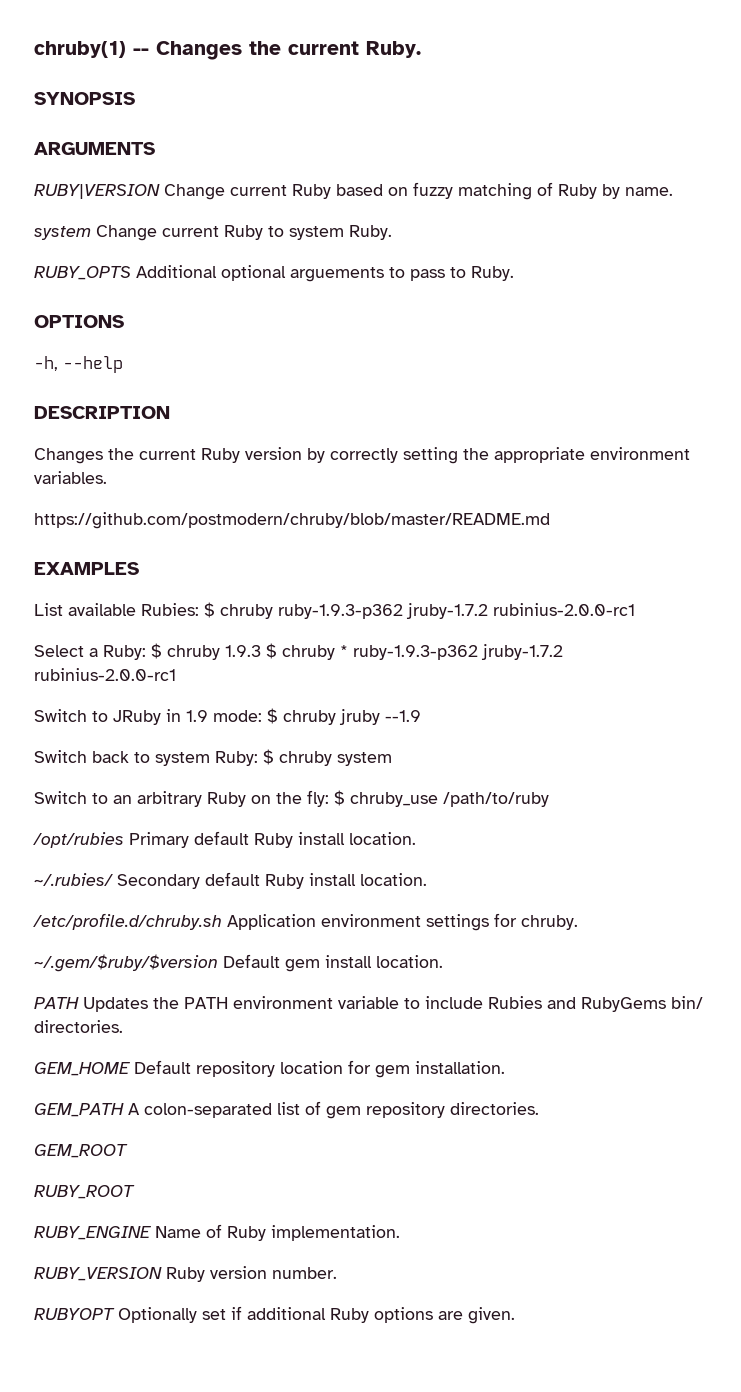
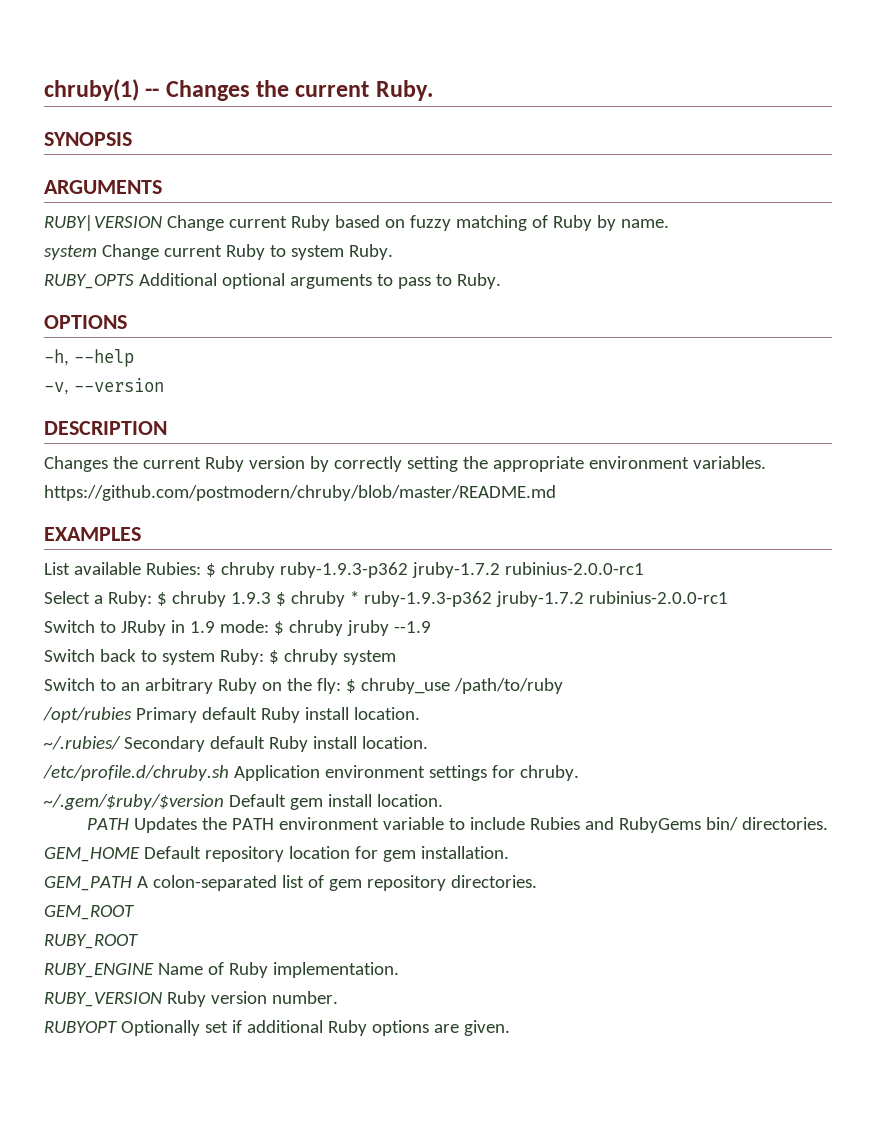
- RUBY_OPTS Additional optional arguements to pass to Ruby.
+ RUBY_OPTS Additional optional arguments to pass to Ruby.
+ -v, --version

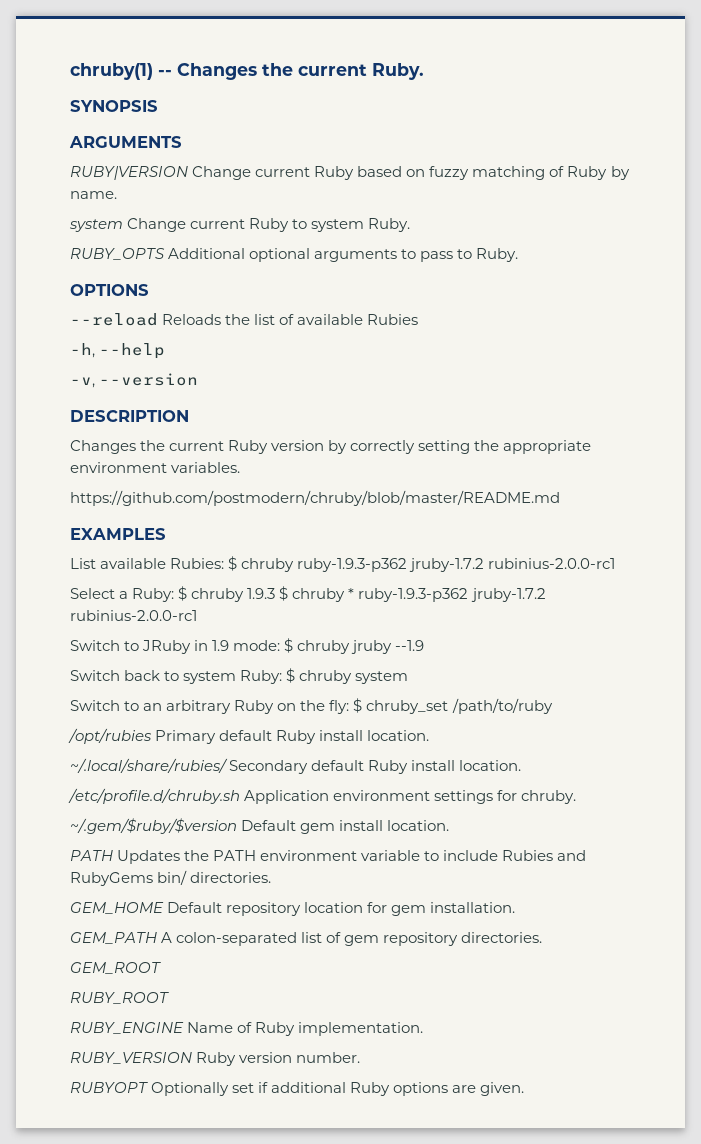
+ --reload Reloads the list of available Rubies
- Switch to an arbitrary Ruby on the fly: $ chruby_use /path/to/ruby
+ Switch to an arbitrary Ruby on the fly: $ chruby_set /path/to/ruby
- ~/.rubies/ Secondary default Ruby install location.
+ ~/.local/share/rubies/ Secondary default Ruby install location.

